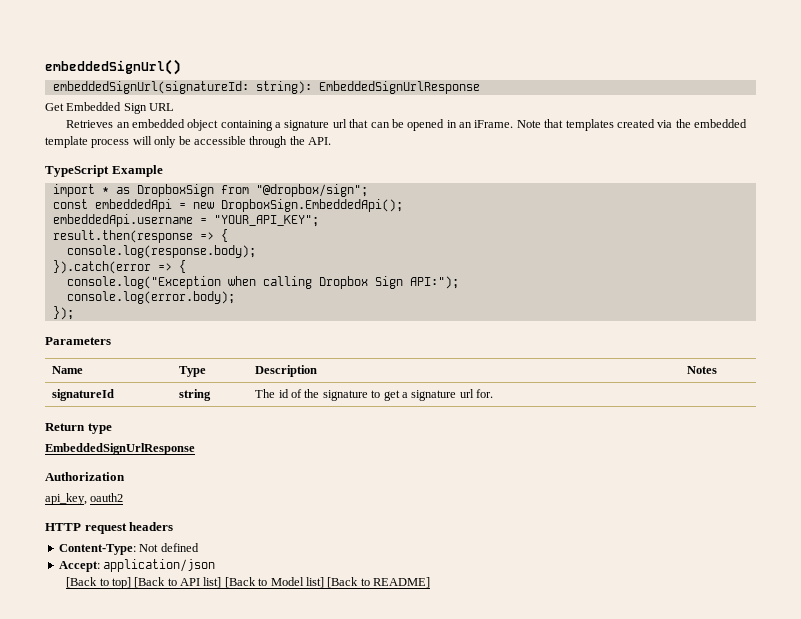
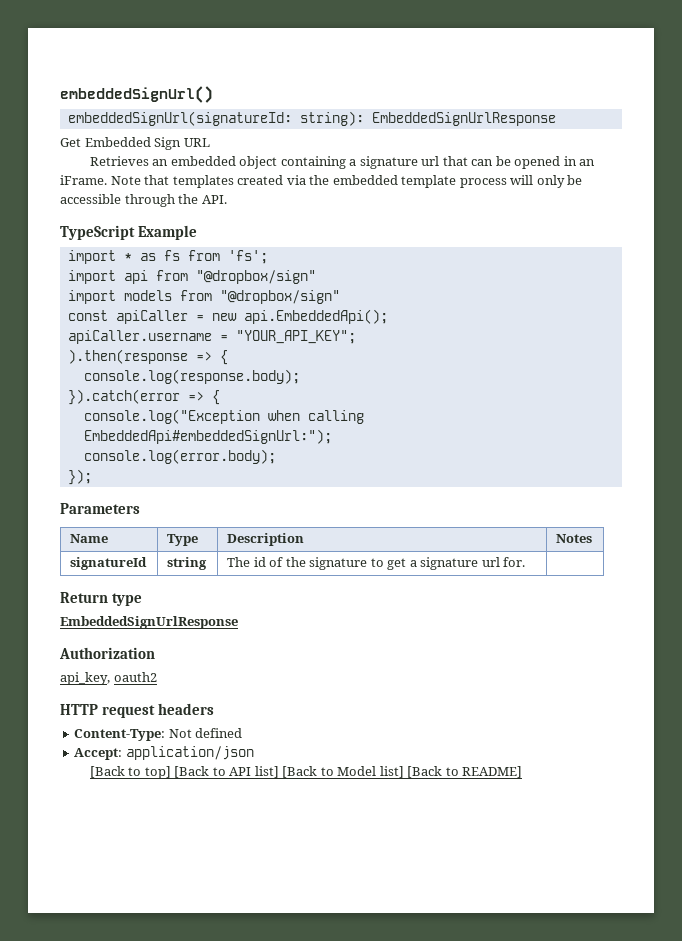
- import * as DropboxSign from "@dropbox/sign";
+ import * as fs from 'fs';
+ import api from "@dropbox/sign"
+ import models from "@dropbox/sign"
- const embeddedApi = new DropboxSign.EmbeddedApi();
- embeddedApi.username = "YOUR_API_KEY";
+ const apiCaller = new api.EmbeddedApi();
+ apiCaller.username = "YOUR_API_KEY";
- result.then(response => {
+ ).then(response => {
- console.log("Exception when calling Dropbox Sign API:");
+ console.log("Exception when calling EmbeddedApi#embeddedSignUrl:");

